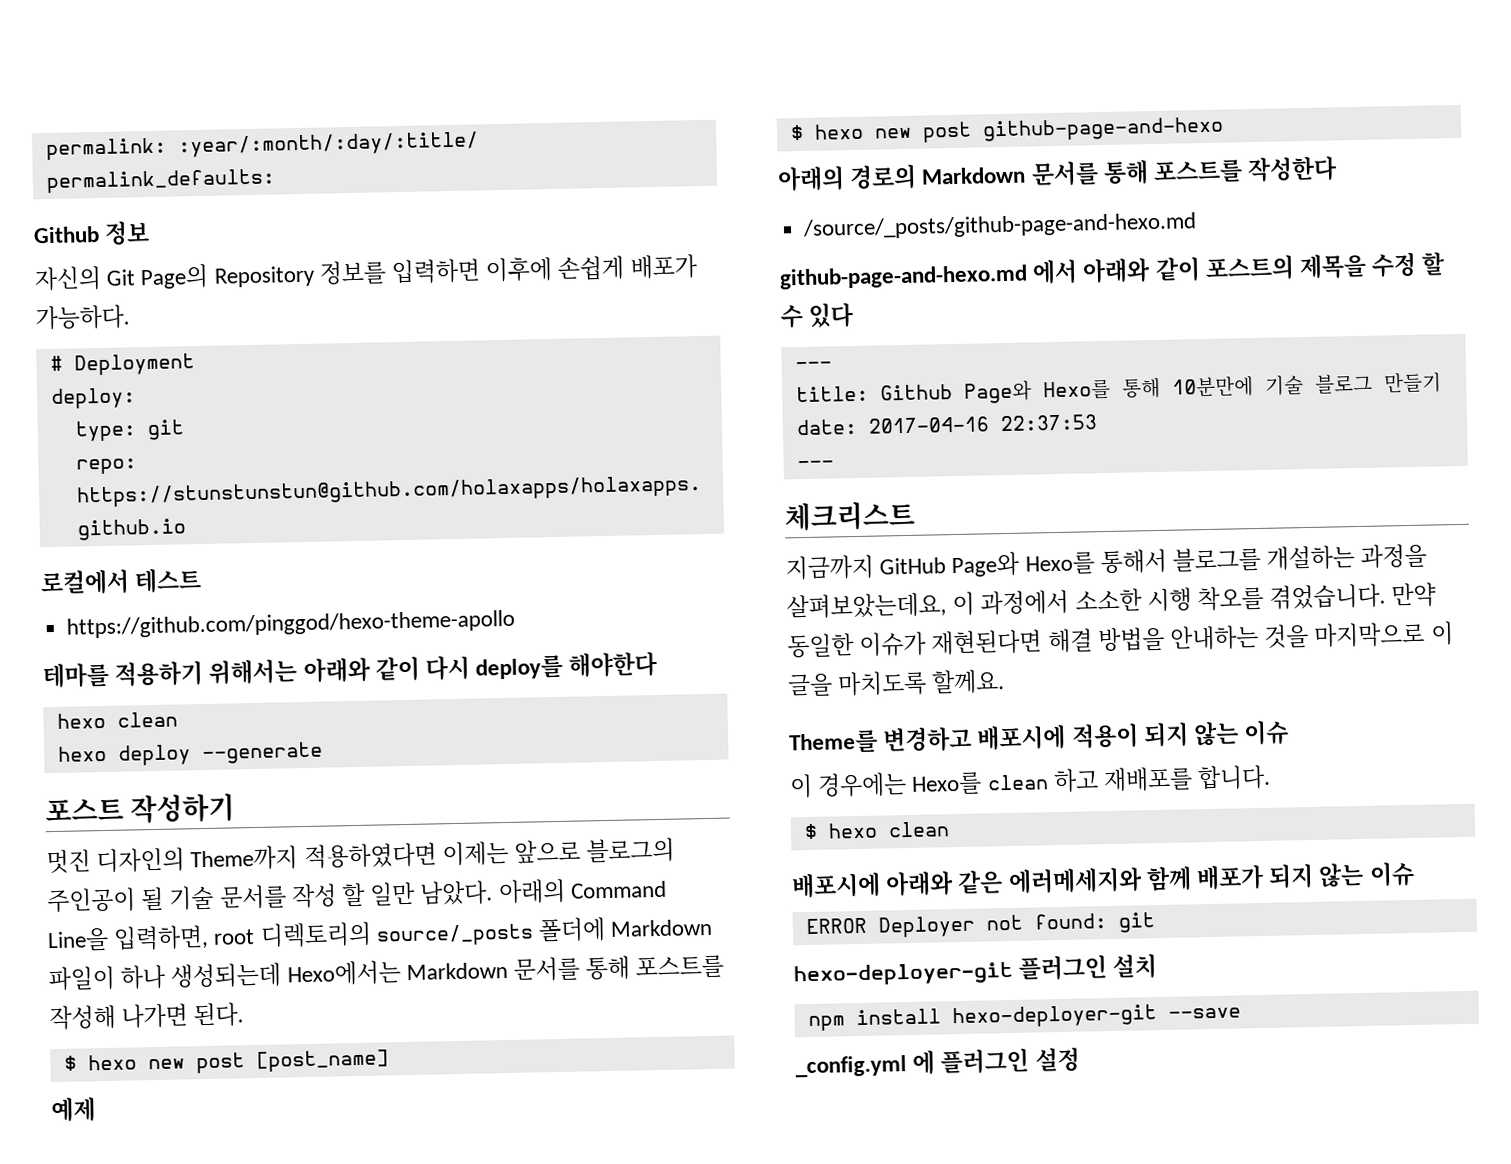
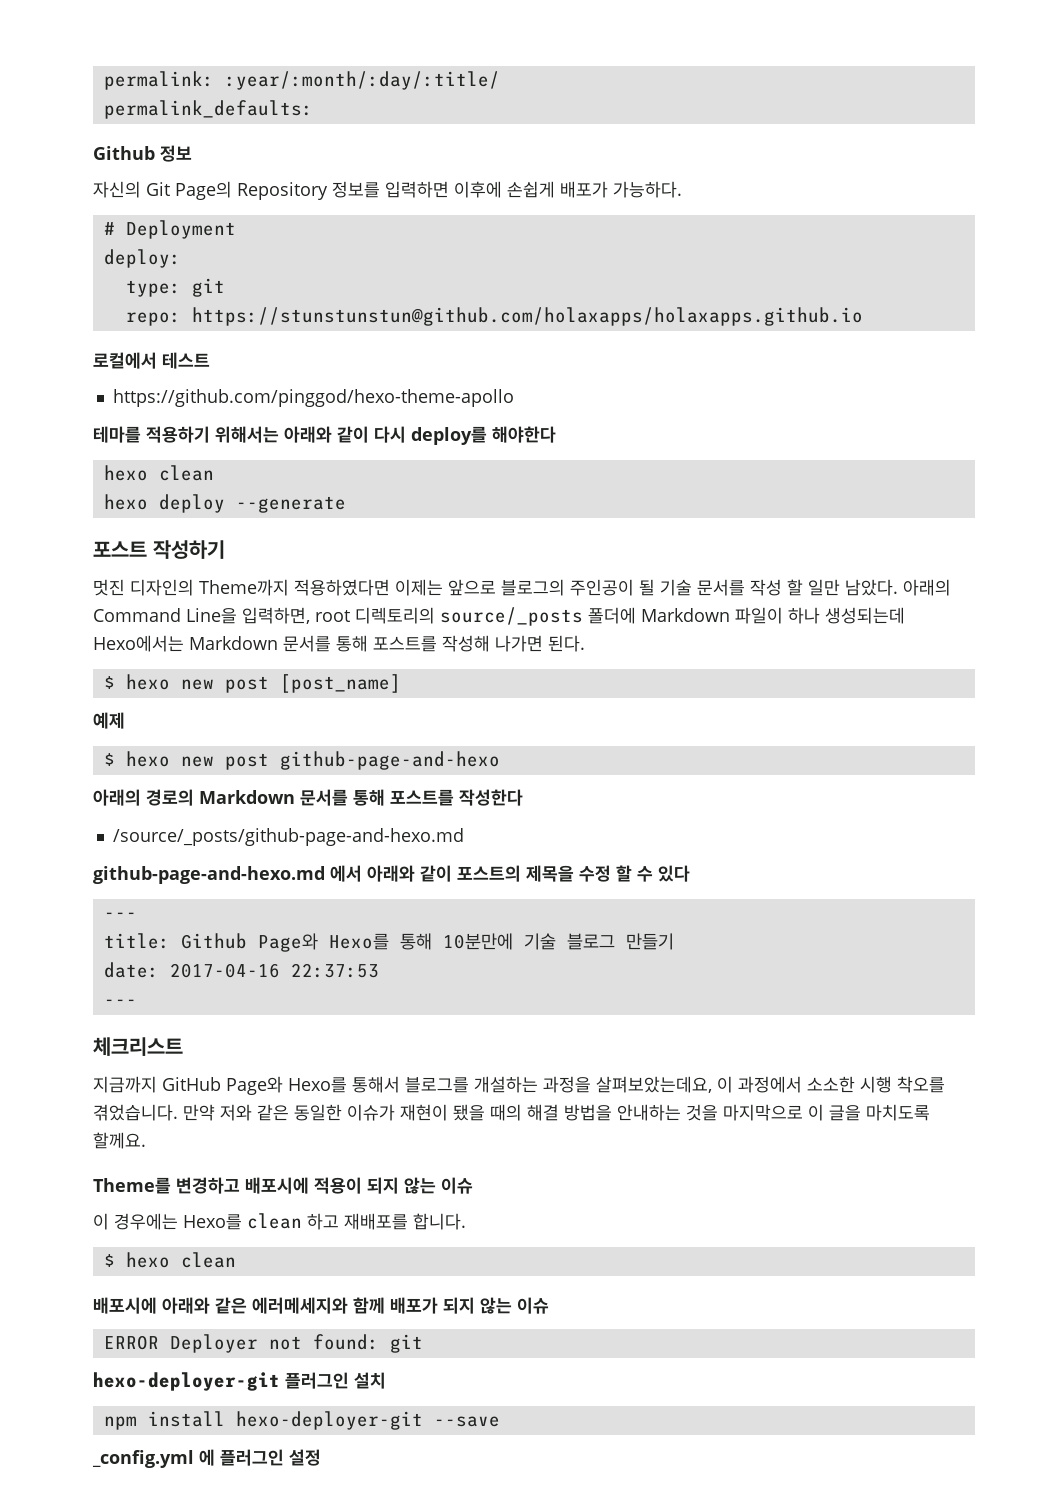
- 만약 동일한 이슈가 재현된다면 해결 방법을 안내하는 것을 마지막으로 이 글을 마치도록 할께요.
+ 만약 저와 같은 동일한 이슈가 재현이 됐을 때의 해결 방법을 안내하는 것을 마지막으로 이 글을 마치도록 할께요.

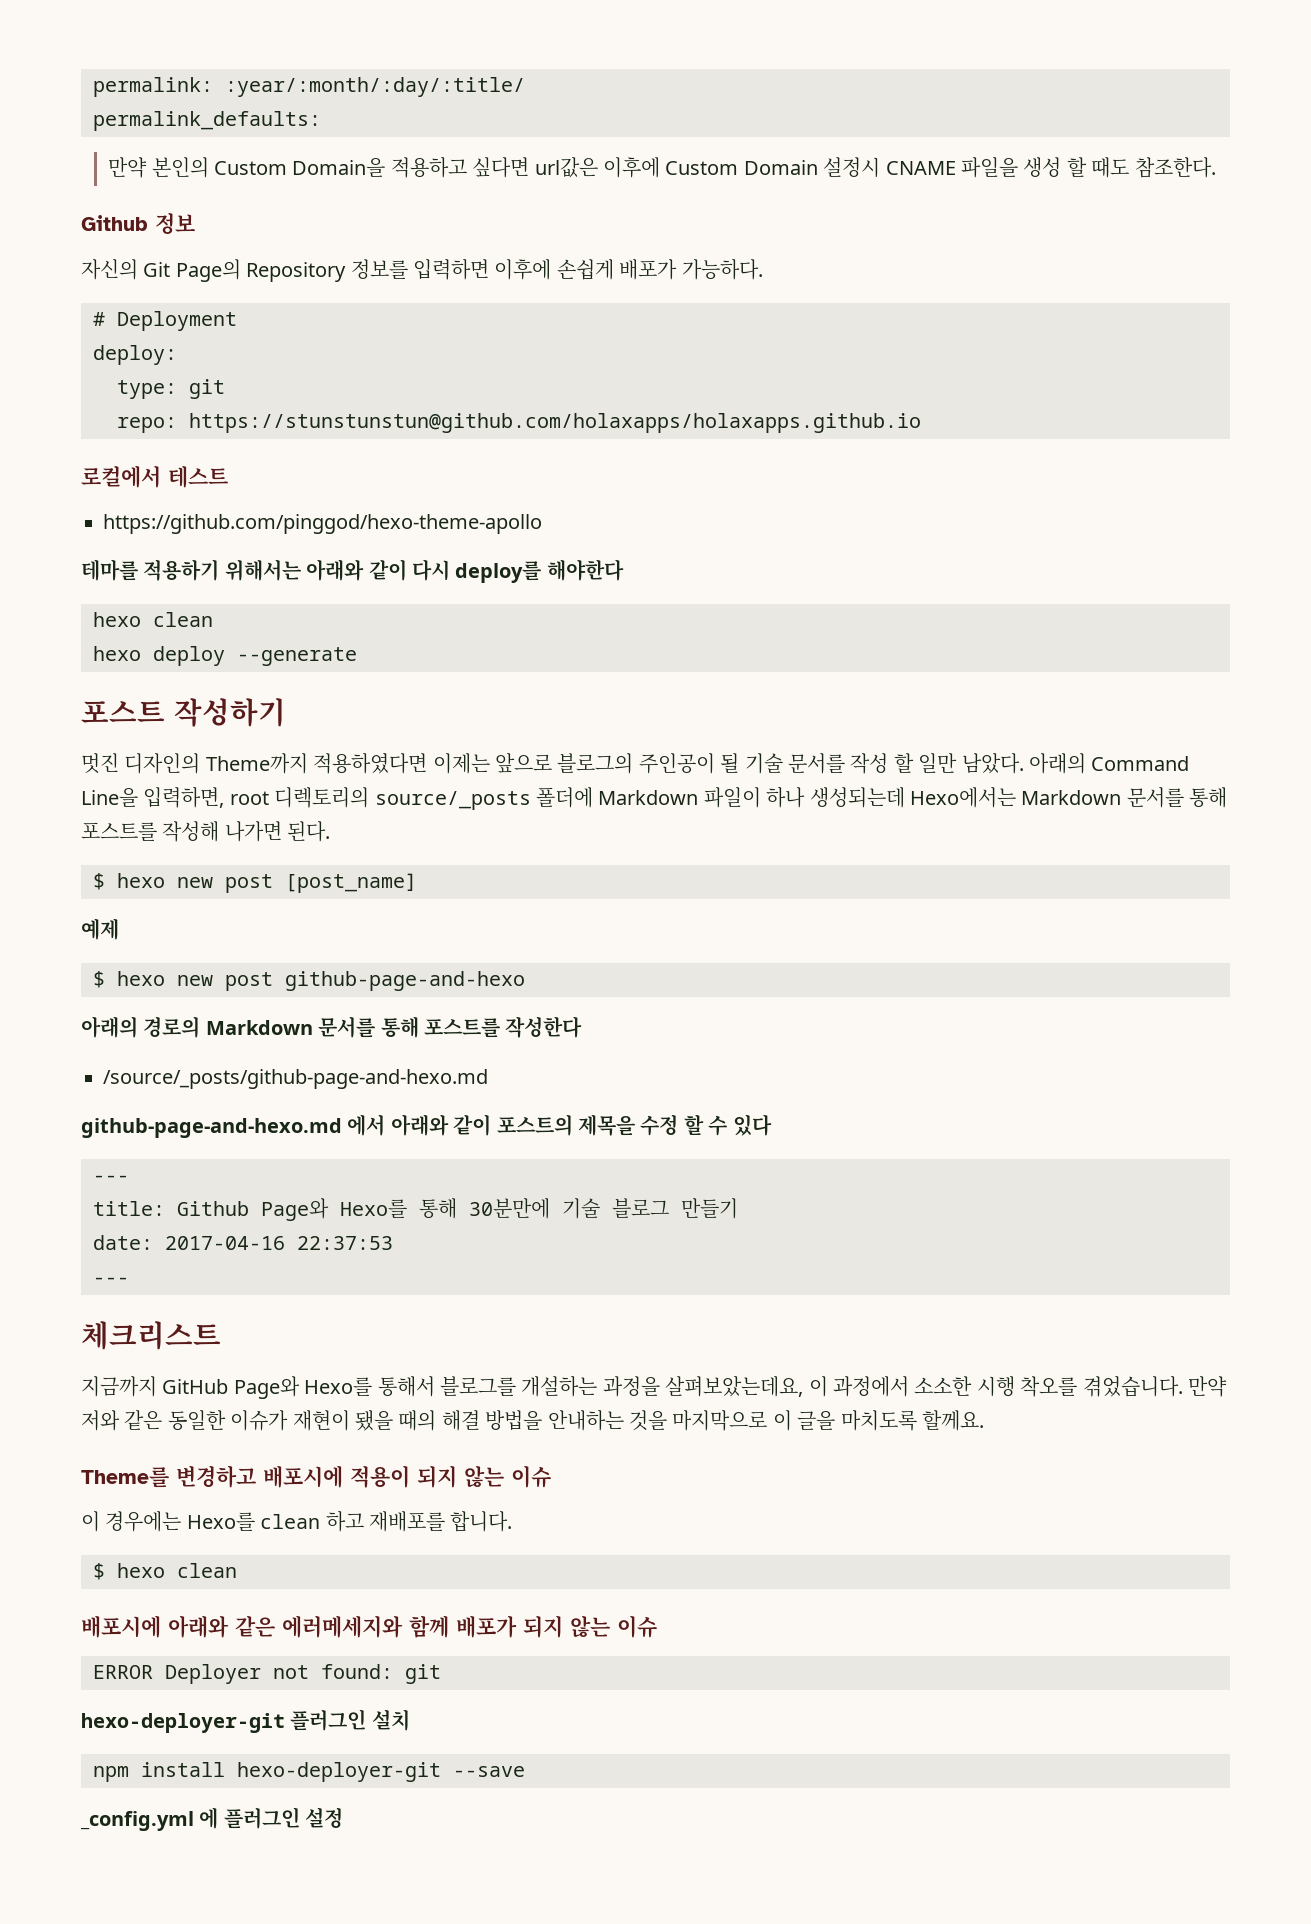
+ 만약 본인의 Custom Domain을 적용하고 싶다면 url값은 이후에 Custom Domain 설정시 CNAME 파일을 생성 할 때도 참조한다.
- title: Github Page와 Hexo를 통해 10분만에 기술 블로그 만들기
+ title: Github Page와 Hexo를 통해 30분만에 기술 블로그 만들기

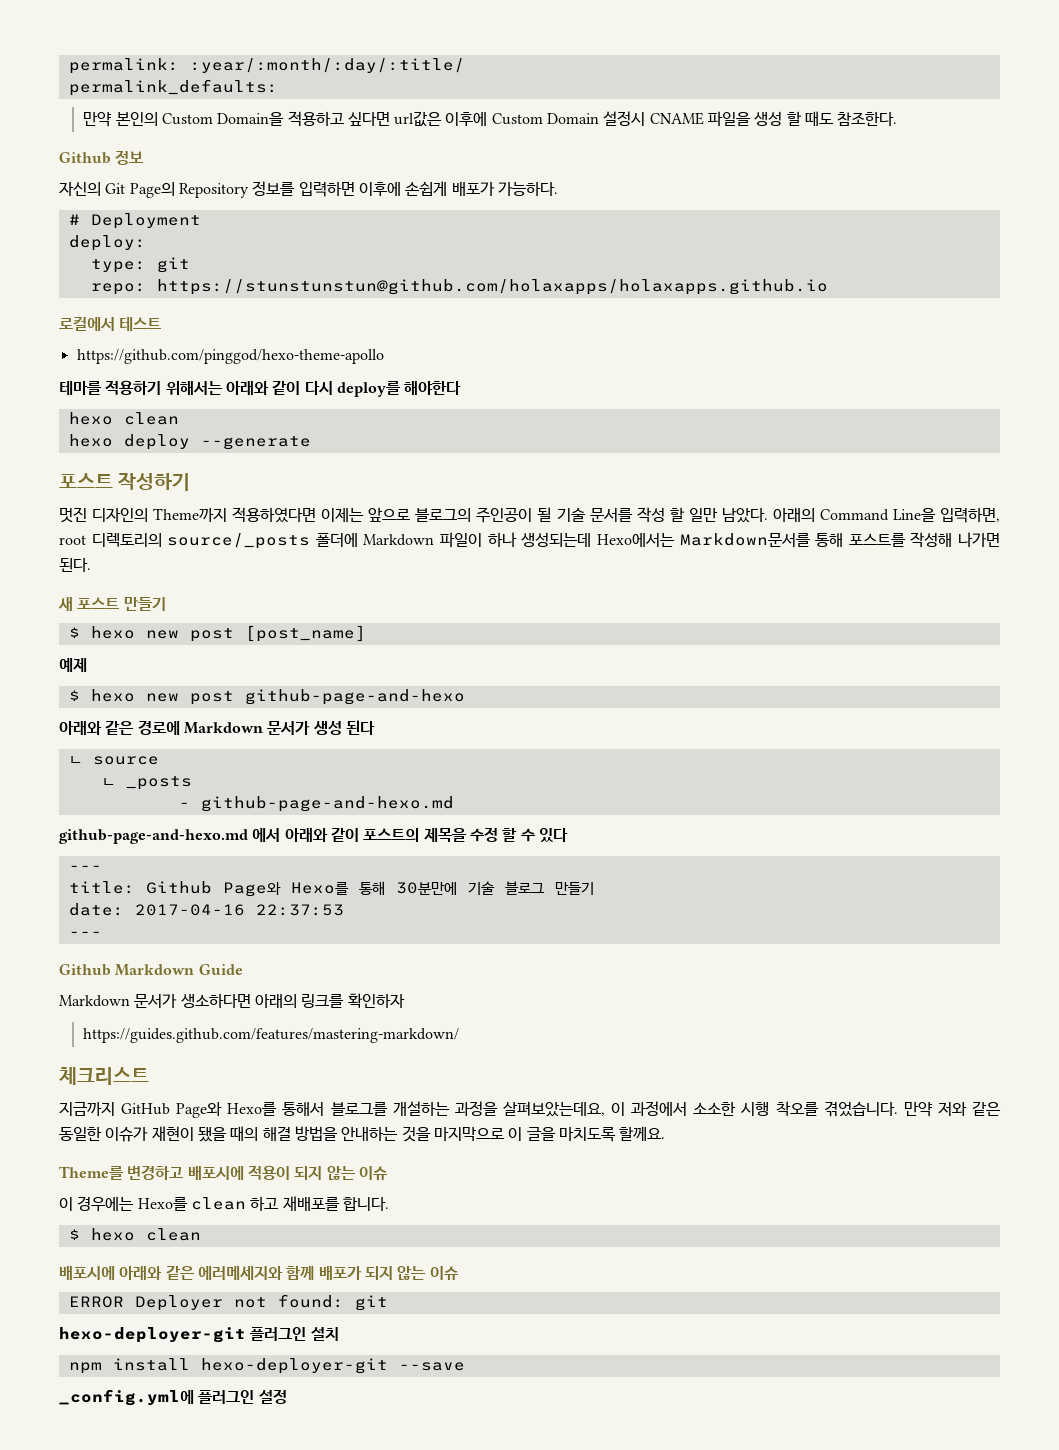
- 아래의 Command Line을 입력하면, root 디렉토리의 source/_posts 폴더에 Markdown 파일이 하나 생성되는데 Hexo에서는 Markdown 문서를 통해 포스트를 작성해 나가면 된다.
+ 아래의 Command Line을 입력하면, root 디렉토리의 source/_posts 폴더에 Markdown 파일이 하나 생성되는데 Hexo에서는 Markdown문서를 통해 포스트를 작성해 나가면 된다.
+ 새 포스트 만들기
- 아래의 경로의 Markdown 문서를 통해 포스트를 작성한다
- /source/_posts/github-page-and-hexo.md
+ 아래와 같은 경로에 Markdown 문서가 생성 된다
+ ㄴ source
+ ㄴ _posts
+ - github-page-and-hexo.md
+ Github Markdown Guide
+ Markdown 문서가 생소하다면 아래의 링크를 확인하자
+ https://guides.github.com/features/mastering-markdown/
- _config.yml 에 플러그인 설정
+ _config.yml에 플러그인 설정

